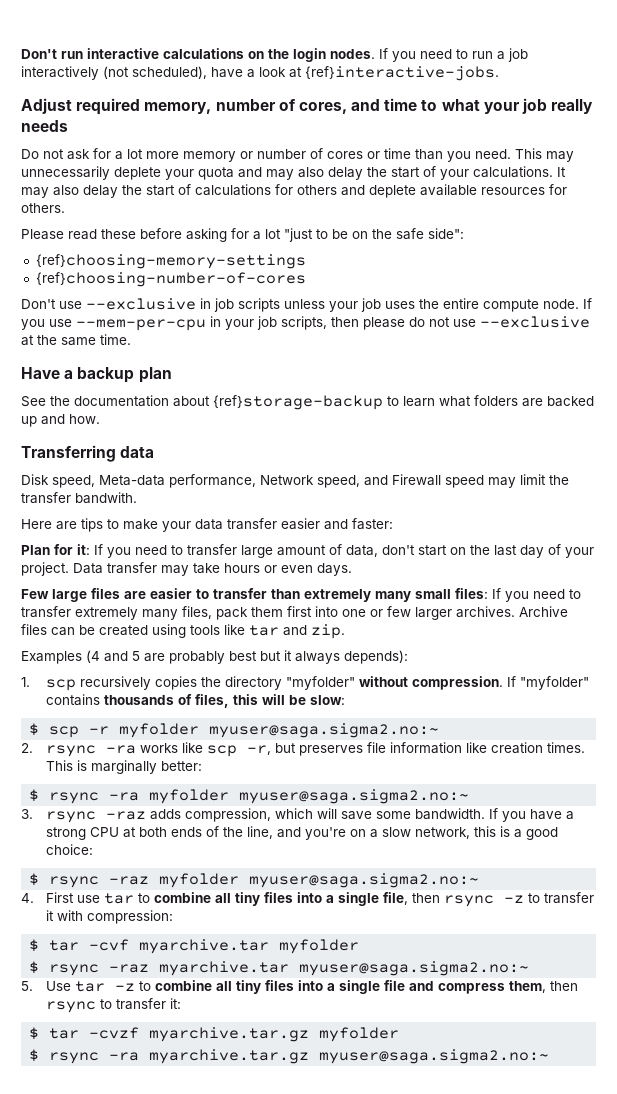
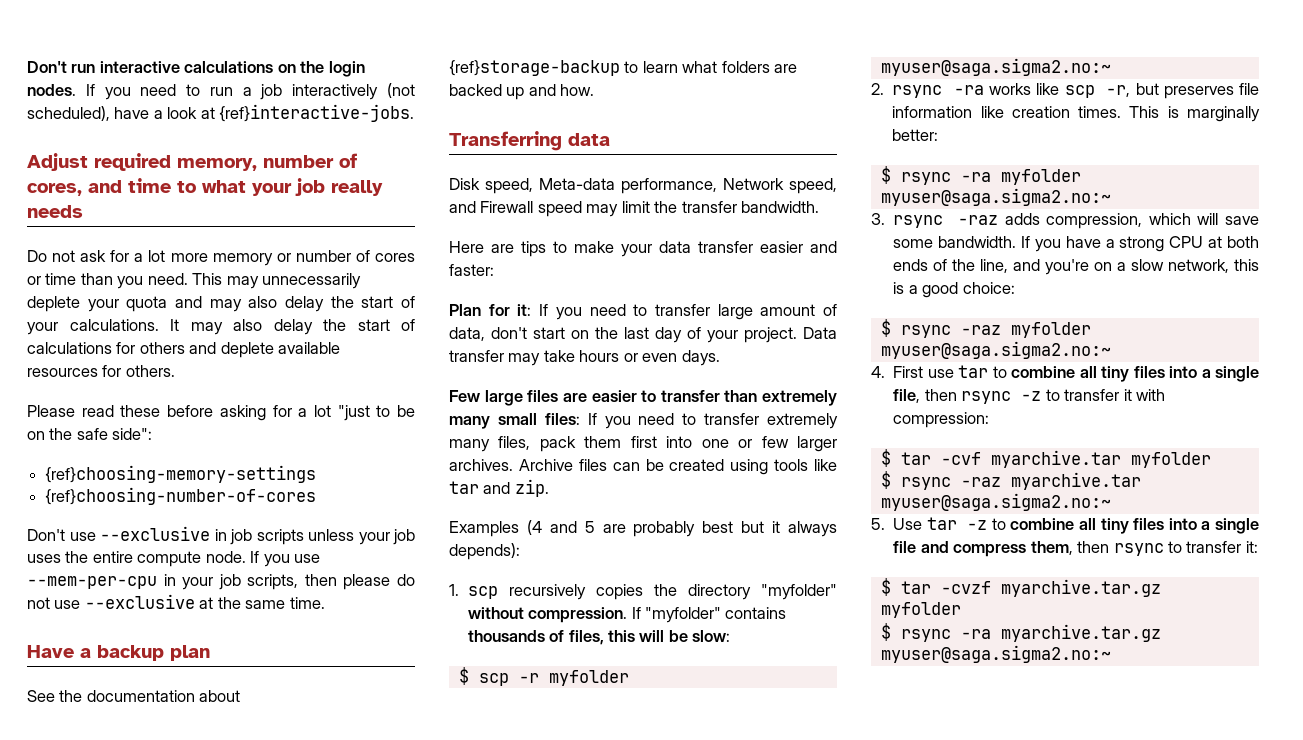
- Disk speed, Meta-data performance, Network speed, and Firewall speed may limit the transfer bandwith.
+ Disk speed, Meta-data performance, Network speed, and Firewall speed may limit the transfer bandwidth.

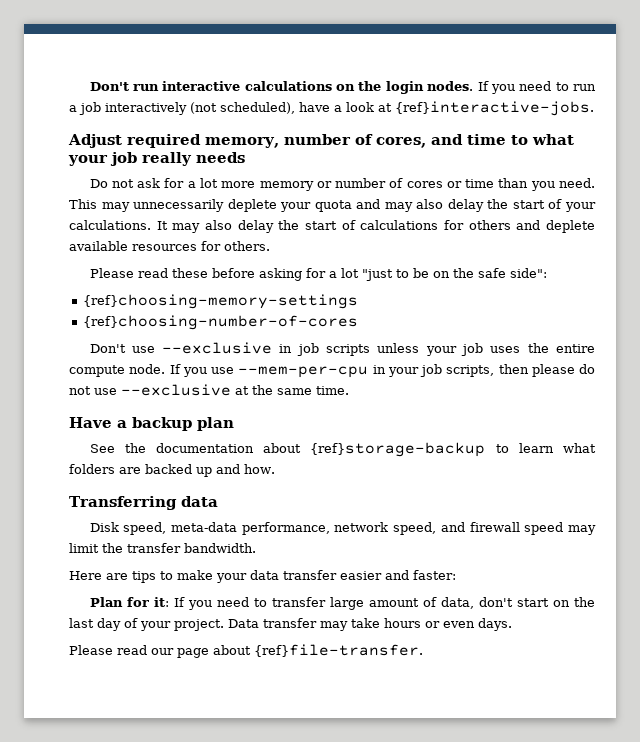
- Disk speed, Meta-data performance, Network speed, and Firewall speed may limit the transfer bandwidth.
+ Disk speed, meta-data performance, network speed, and firewall speed may limit the transfer bandwidth.
- Few large files are easier to transfer than extremely many small files: If you need to transfer extremely many files, pack them first into one or few larger archives. Archive files can be created using tools like tar and zip.
- Examples (4 and 5 are probably best but it always depends):
- 1. scp recursively copies the directory "myfolder" without compression. If "myfolder" contains thousands of files, this will be slow:
- $ scp -r myfolder myuser@saga.sigma2.no:~
- 2. rsync -ra works like scp -r, but preserves file information like creation times. This is marginally better:
- $ rsync -ra myfolder myuser@saga.sigma2.no:~
- 3. rsync -raz adds compression, which will save some bandwidth. If you have a strong CPU at both ends of the line, and you're on a slow network, this is a good choice:
- $ rsync -raz myfolder myuser@saga.sigma2.no:~
- 4. First use tar to combine all tiny files into a single file, then rsync -z to transfer it with compression:
- $ tar -cvf myarchive.tar myfolder
- $ rsync -raz myarchive.tar myuser@saga.sigma2.no:~
- 5. Use tar -z to combine all tiny files into a single file and compress them, then rsync to transfer it:
- $ tar -cvzf myarchive.tar.gz myfolder
- $ rsync -ra myarchive.tar.gz myuser@saga.sigma2.no:~
+ Please read our page about {ref}file-transfer.

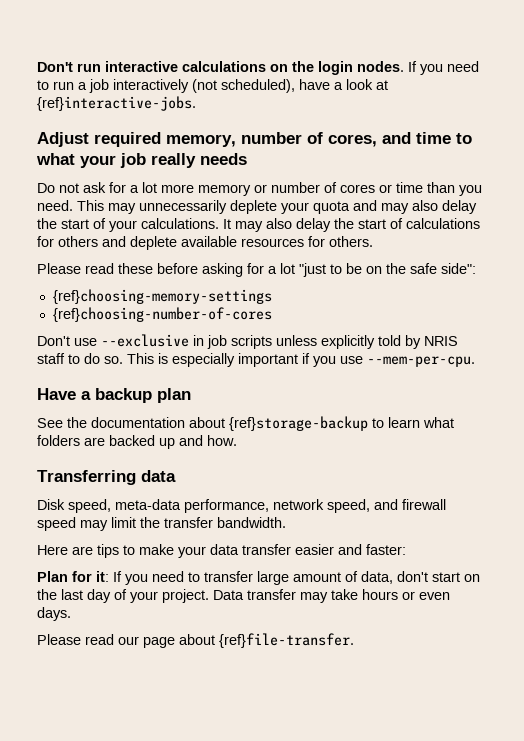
- Don't use --exclusive in job scripts unless your job uses the entire compute node. If you use --mem-per-cpu in your job scripts, then please do not use --exclusive at the same time.
+ Don't use --exclusive in job scripts unless explicitly told by NRIS staff to do so. This is especially important if you use --mem-per-cpu.

